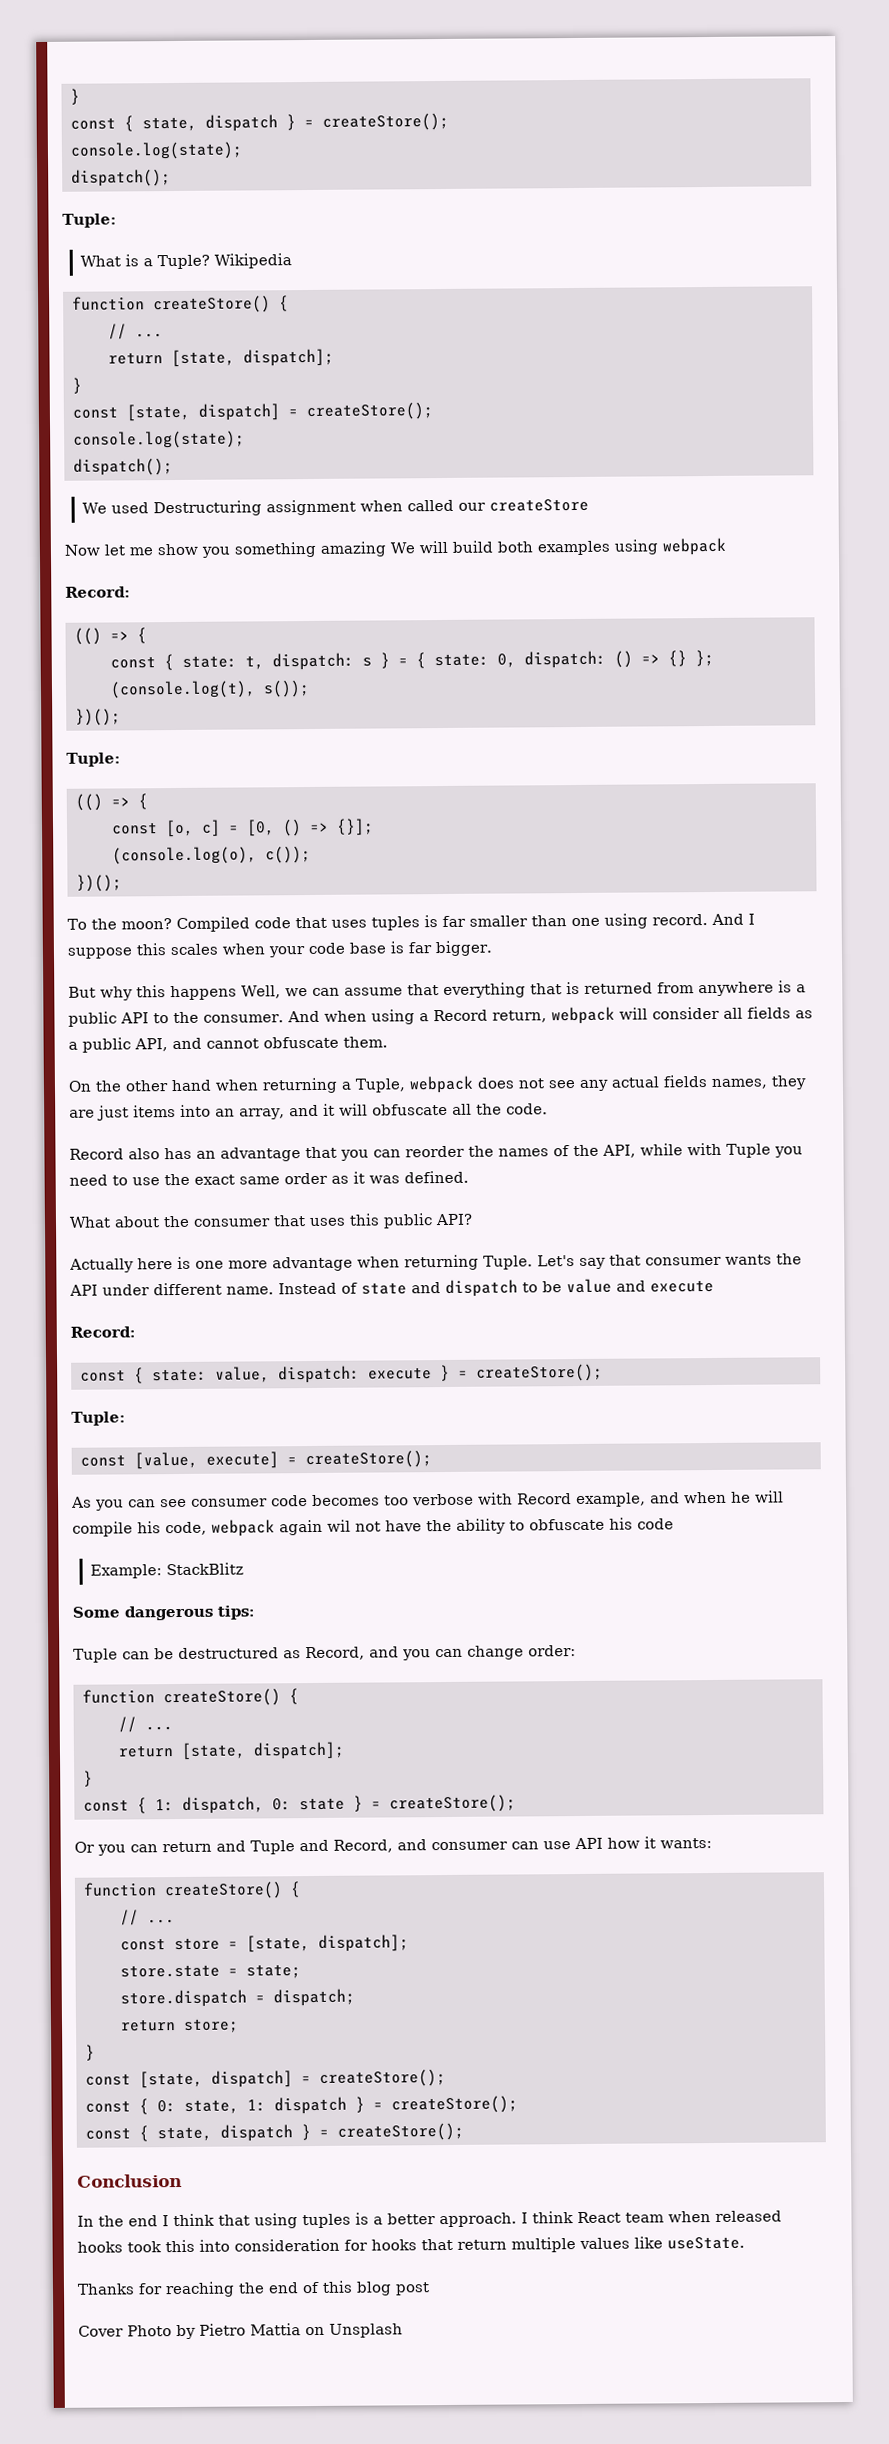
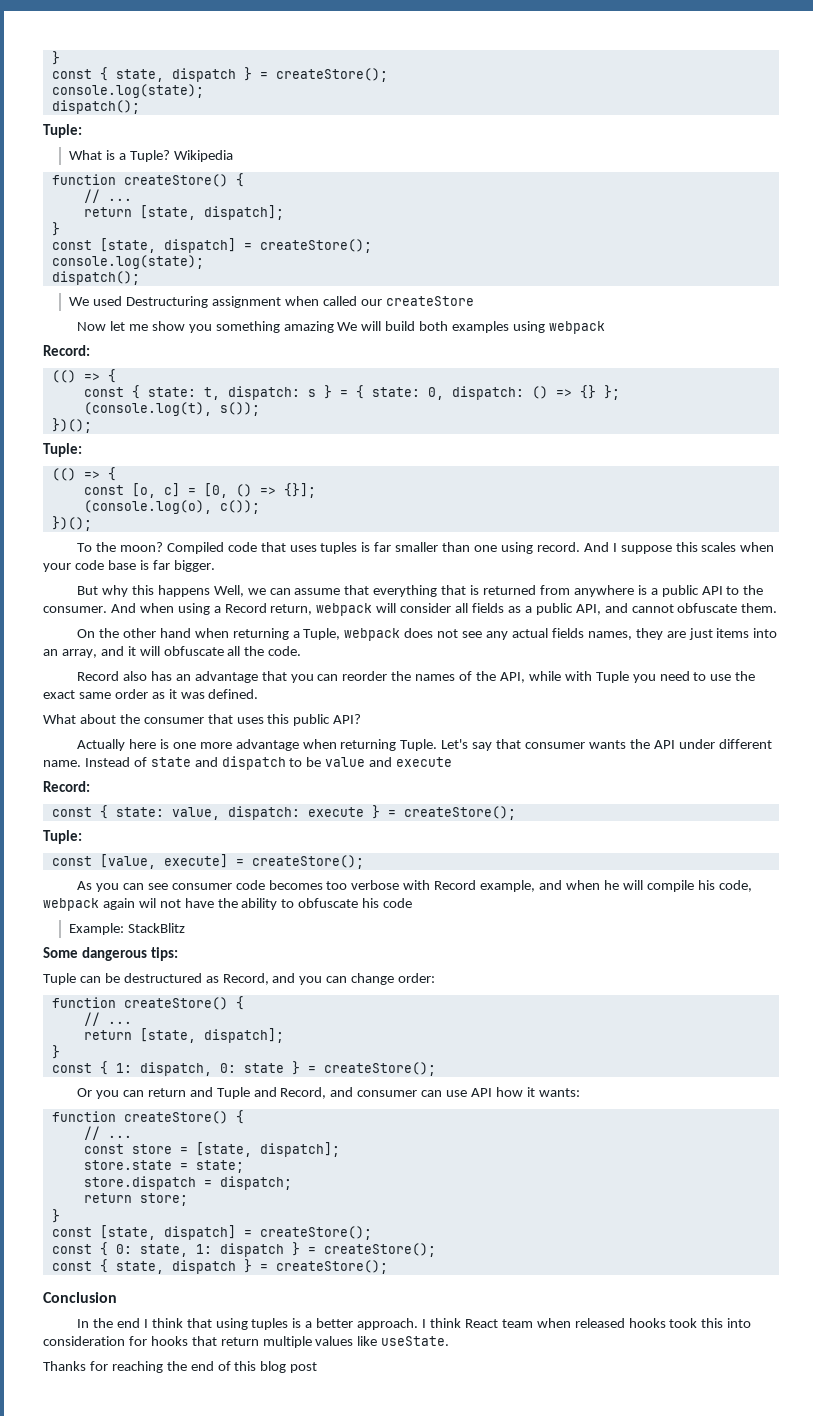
- Cover Photo by Pietro Mattia on Unsplash

